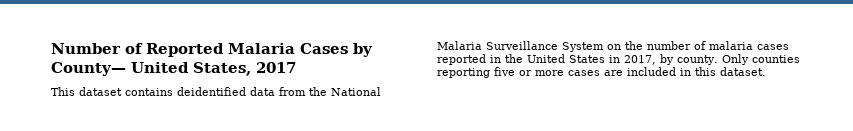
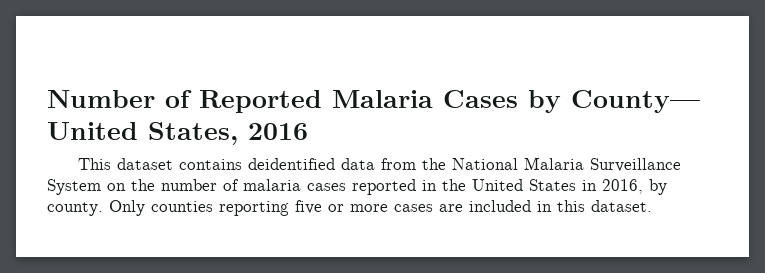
- Number of Reported Malaria Cases by County— United States, 2017
+ Number of Reported Malaria Cases by County— United States, 2016
- This dataset contains deidentified data from the National Malaria Surveillance System on the number of malaria cases reported in the United States in 2017, by county.
+ This dataset contains deidentified data from the National Malaria Surveillance System on the number of malaria cases reported in the United States in 2016, by county.

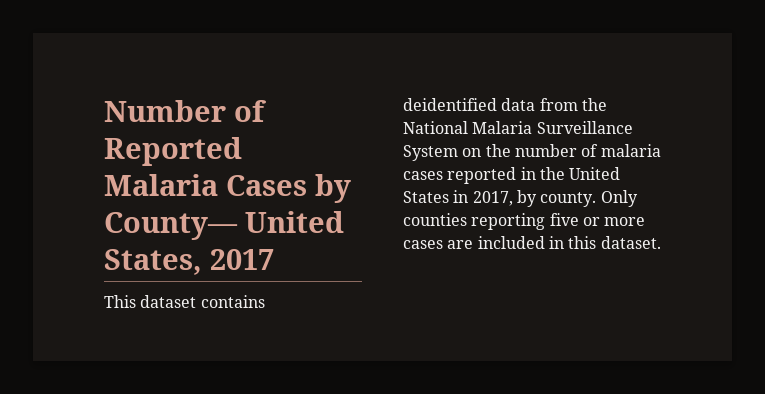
- Number of Reported Malaria Cases by County— United States, 2016
+ Number of Reported Malaria Cases by County— United States, 2017
- This dataset contains deidentified data from the National Malaria Surveillance System on the number of malaria cases reported in the United States in 2016, by county.
+ This dataset contains deidentified data from the National Malaria Surveillance System on the number of malaria cases reported in the United States in 2017, by county.

